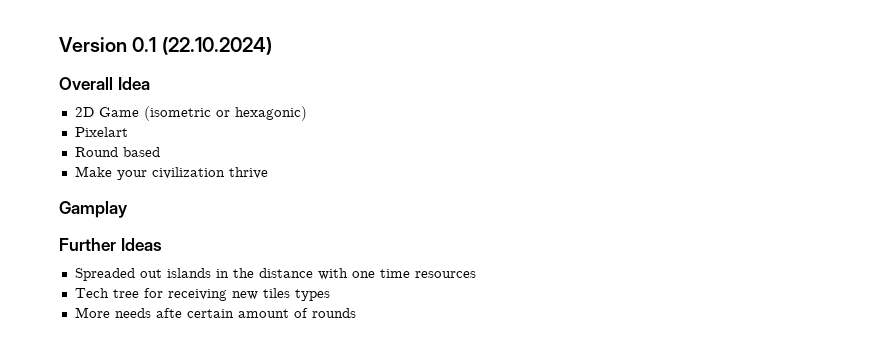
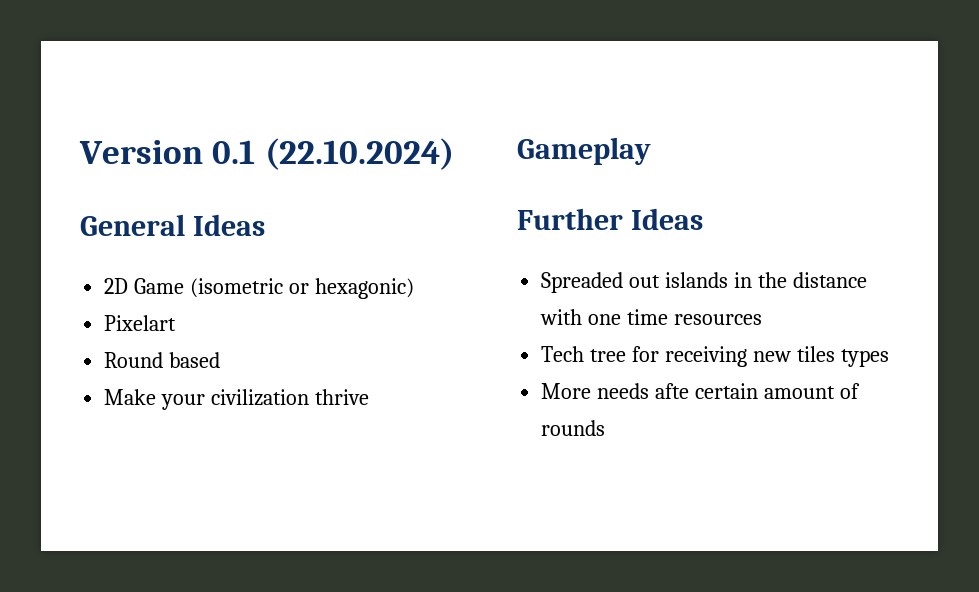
- Overall Idea
+ General Ideas
- Gamplay
+ Gameplay

